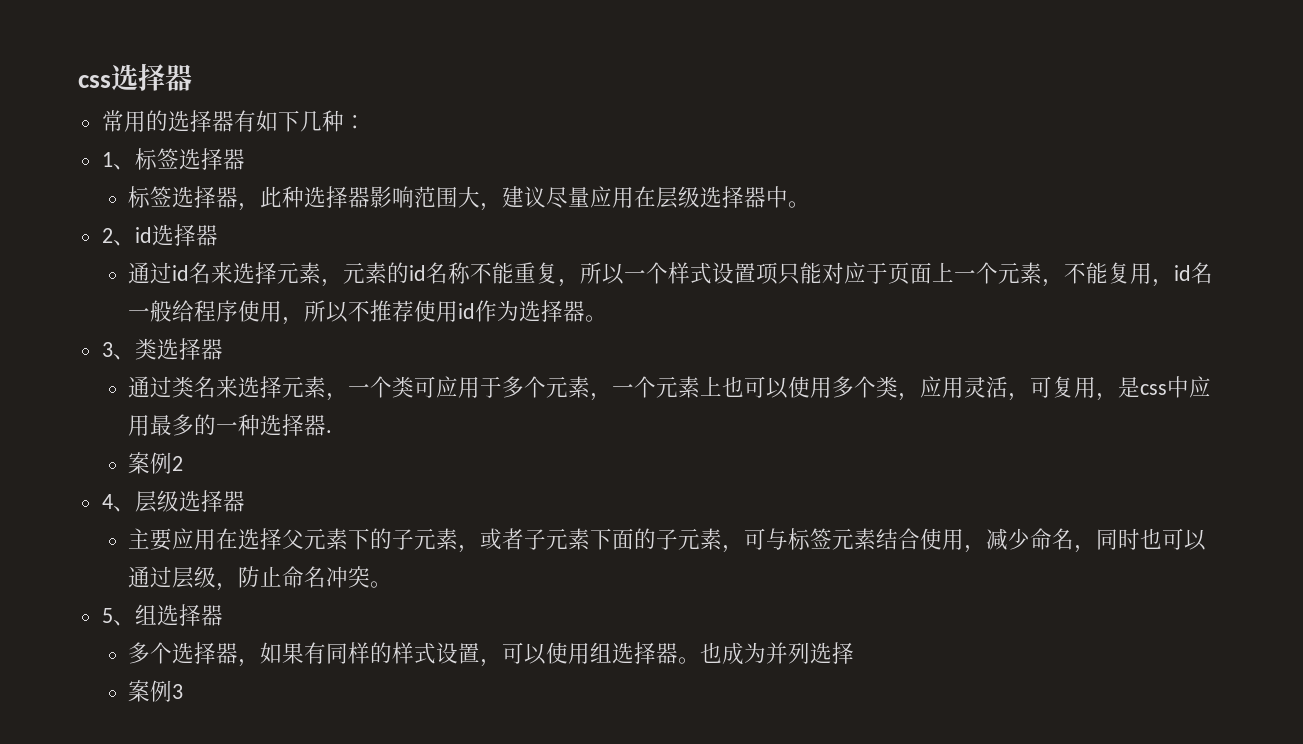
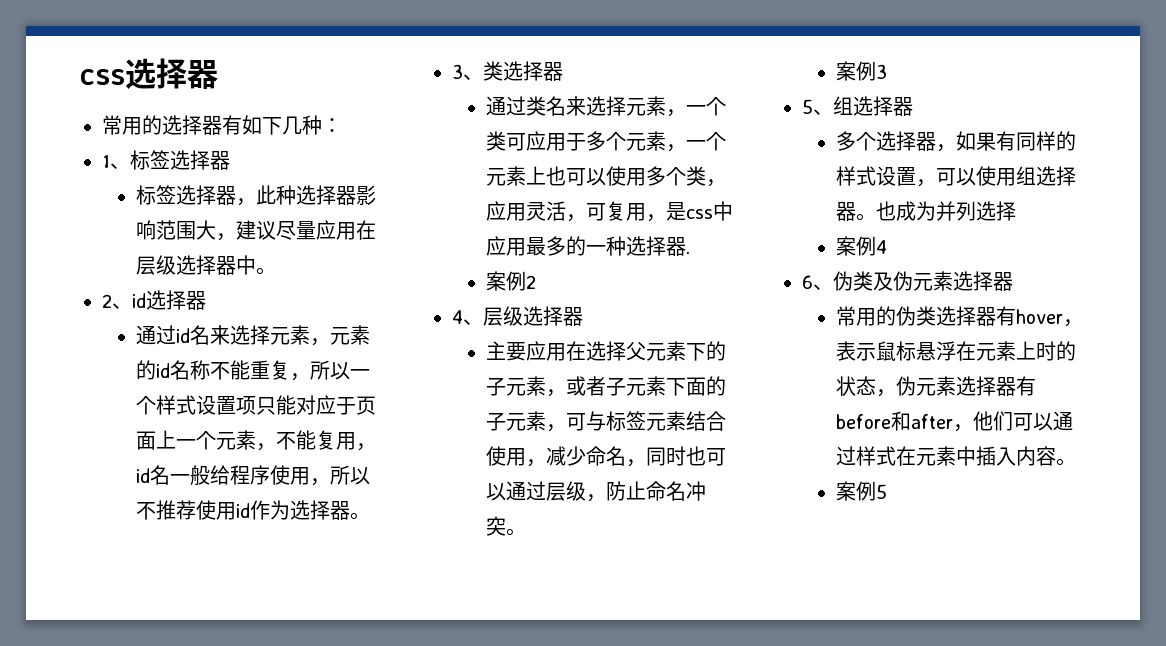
+ 案例3
- 案例3
+ 案例4
+ 6、伪类及伪元素选择器
+ 常用的伪类选择器有hover，表示鼠标悬浮在元素上时的状态，伪元素选择器有before和after，他们可以通过样式在元素中插入内容。
+ 案例5

